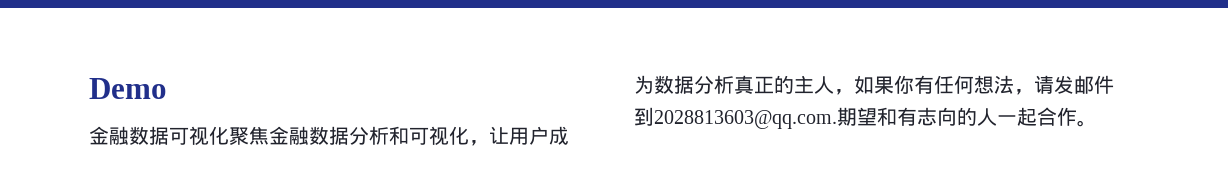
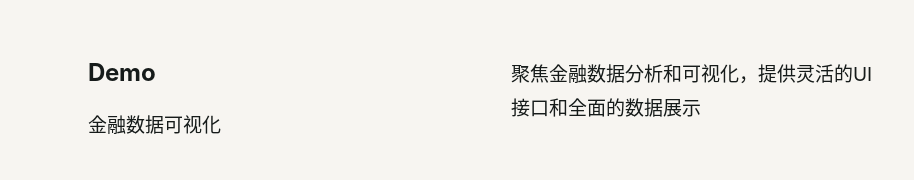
- 金融数据可视化聚焦金融数据分析和可视化，让用户成为数据分析真正的主人，如果你有任何想法，请发邮件到2028813603@qq.com.期望和有志向的人一起合作。
+ 金融数据可视化
+ 聚焦金融数据分析和可视化，提供灵活的UI接口和全面的数据展示

